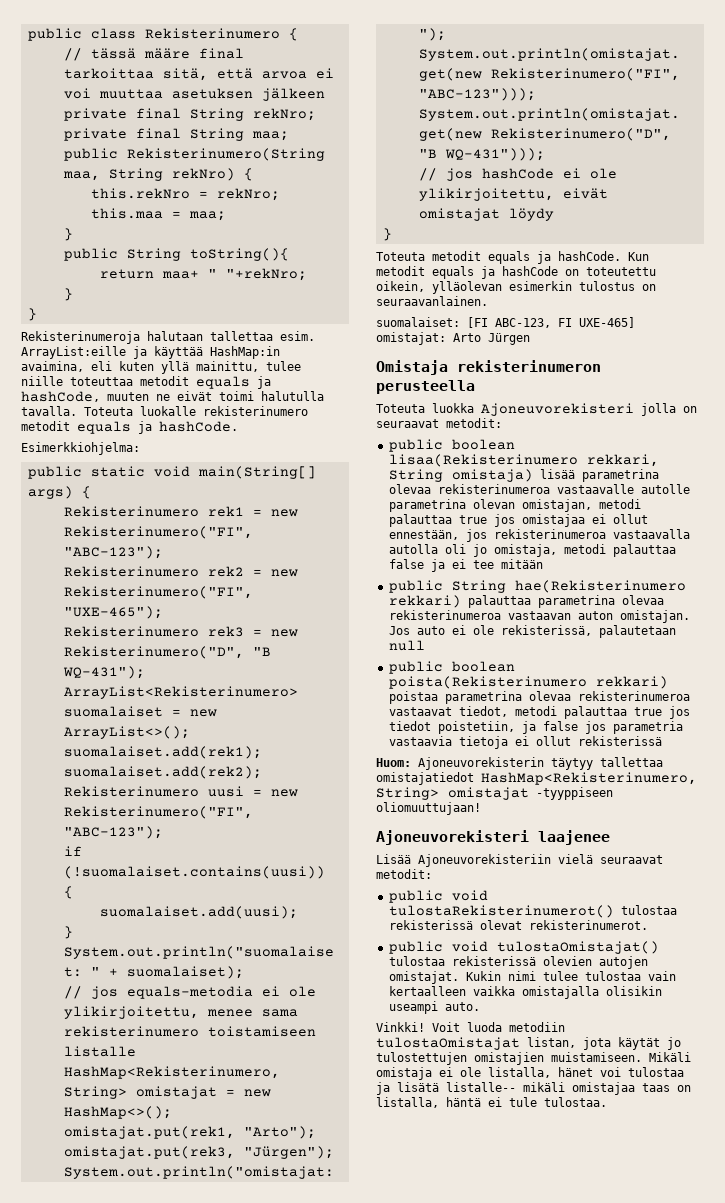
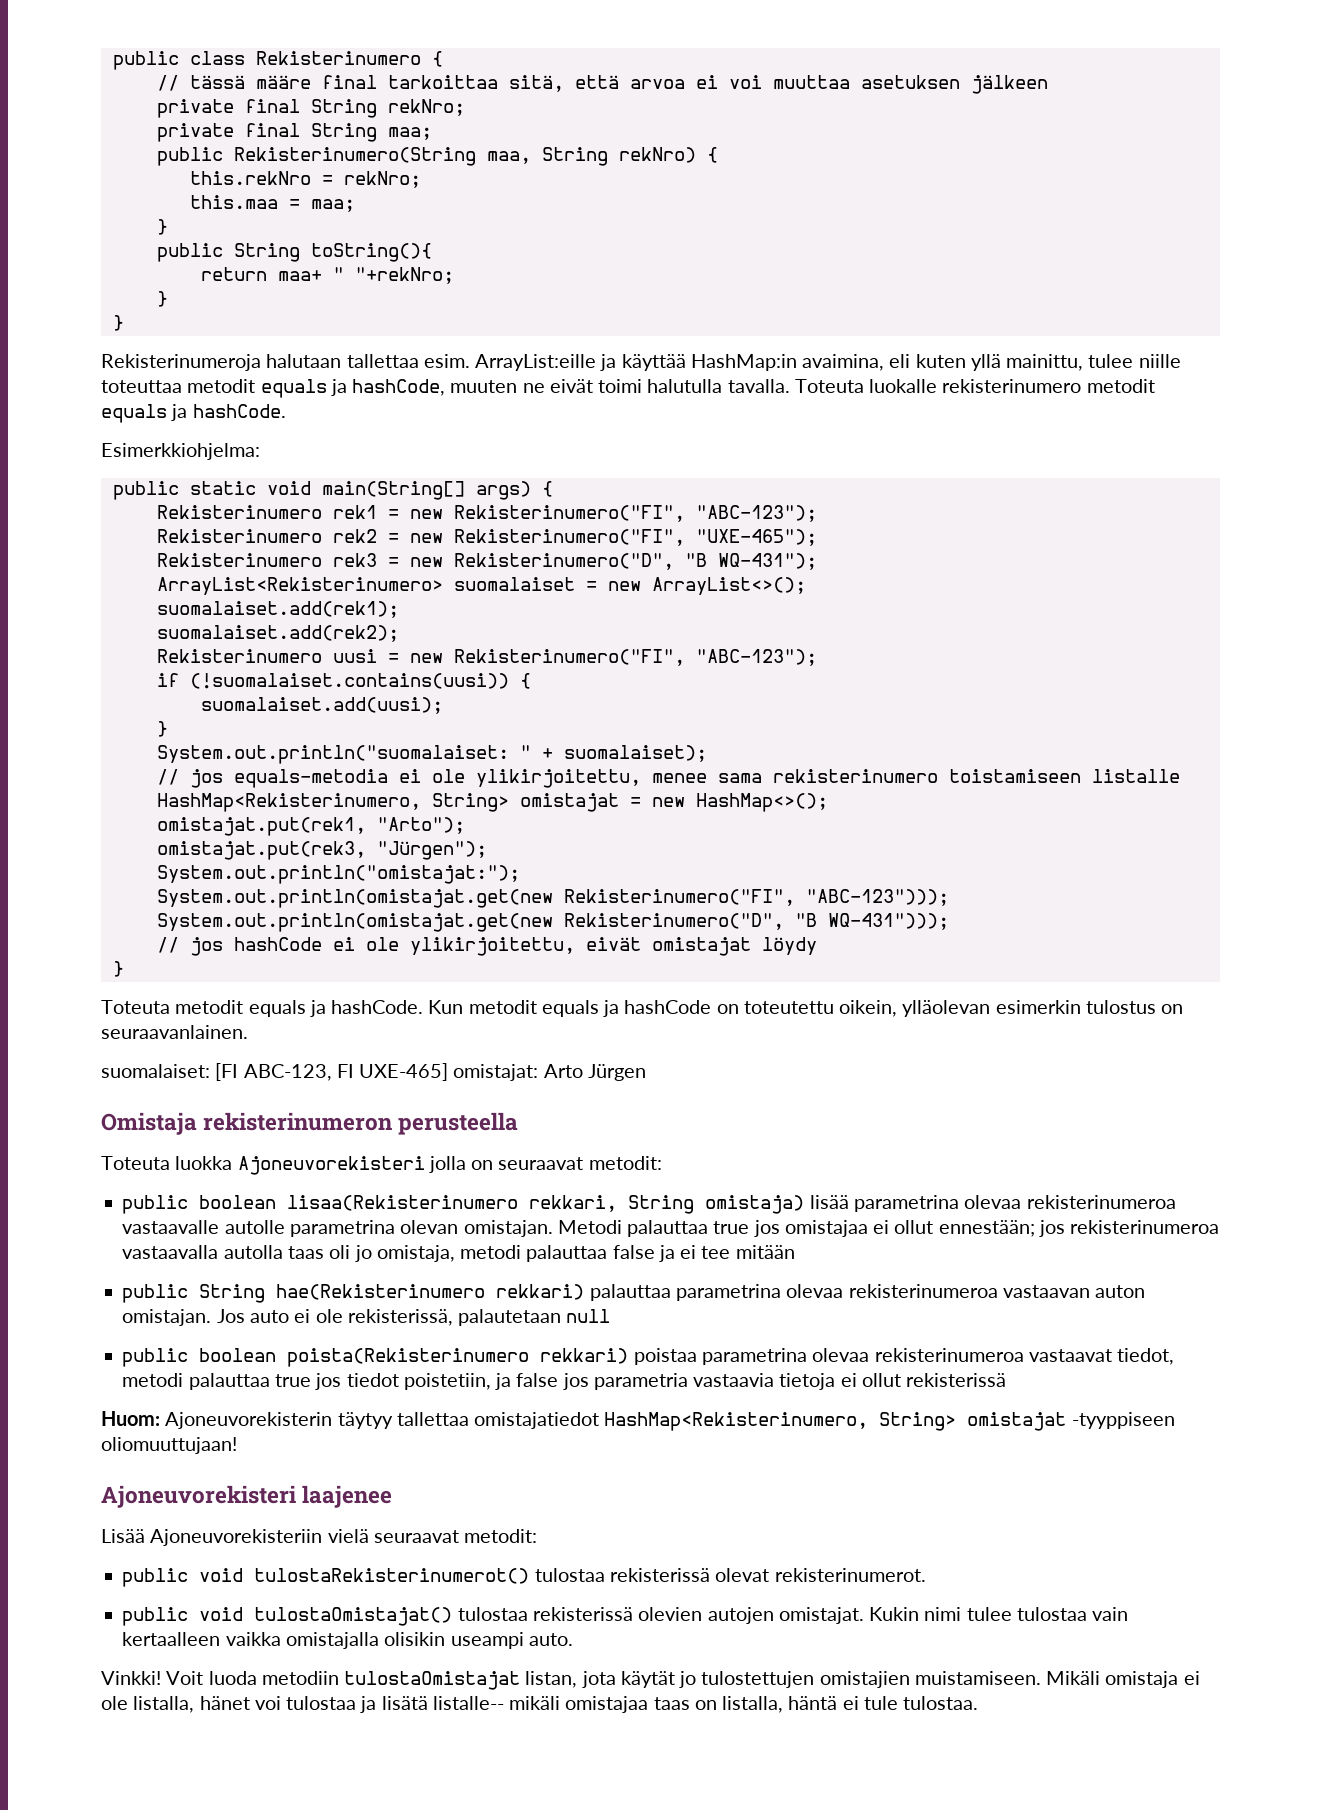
- public boolean lisaa(Rekisterinumero rekkari, String omistaja) lisää parametrina olevaa rekisterinumeroa vastaavalle autolle parametrina olevan omistajan, metodi palauttaa true jos omistajaa ei ollut ennestään, jos rekisterinumeroa vastaavalla autolla oli jo omistaja, metodi palauttaa false ja ei tee mitään
+ public boolean lisaa(Rekisterinumero rekkari, String omistaja) lisää parametrina olevaa rekisterinumeroa vastaavalle autolle parametrina olevan omistajan. Metodi palauttaa true jos omistajaa ei ollut ennestään; jos rekisterinumeroa vastaavalla autolla taas oli jo omistaja, metodi palauttaa false ja ei tee mitään

